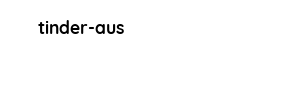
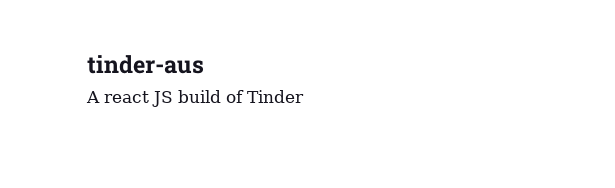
+ A react JS build of Tinder

